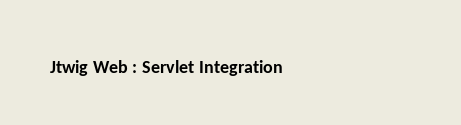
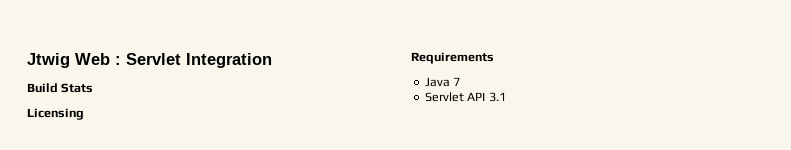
+ Build Stats
+ Licensing
+ Requirements
+ Java 7
+ Servlet API 3.1

